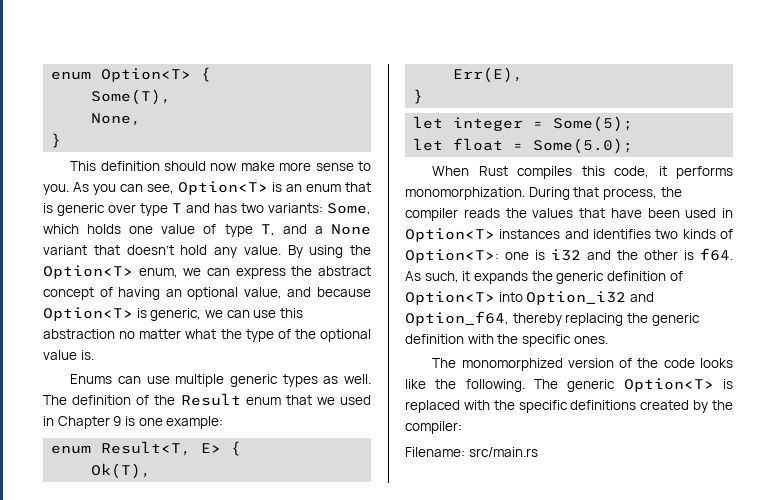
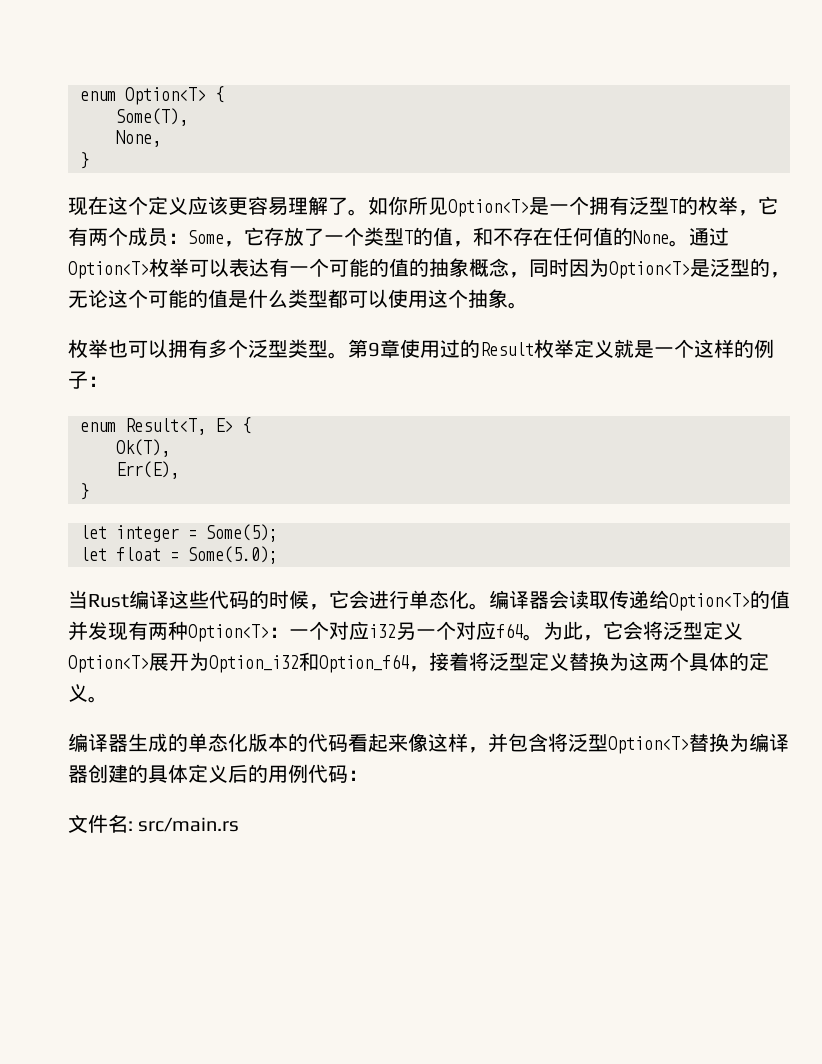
- This definition should now make more sense to you. As you can see, Option<T> is an enum that is generic over type T and has two variants: Some, which holds one value of type T, and a None variant that doesn’t hold any value. By using the Option<T> enum, we can express the abstract concept of having an optional value, and because Option<T> is generic, we can use this abstraction no matter what the type of the optional value is.
- Enums can use multiple generic types as well. The definition of the Result enum that we used in Chapter 9 is one example:
+ 现在这个定义应该更容易理解了。如你所见Option<T>是一个拥有泛型T的枚举，它有两个成员：Some，它存放了一个类型T的值，和不存在任何值的None。通过Option<T>枚举可以表达有一个可能的值的抽象概念，同时因为Option<T>是泛型的，无论这个可能的值是什么类型都可以使用这个抽象。
+ 枚举也可以拥有多个泛型类型。第9章使用过的Result枚举定义就是一个这样的例子：
- When Rust compiles this code, it performs monomorphization. During that process, the compiler reads the values that have been used in Option<T> instances and identifies two kinds of Option<T>: one is i32 and the other is f64. As such, it expands the generic definition of Option<T> into Option_i32 and Option_f64, thereby replacing the generic definition with the specific ones.
- The monomorphized version of the code looks like the following. The generic Option<T> is replaced with the specific definitions created by the compiler:
- Filename: src/main.rs
+ 当Rust编译这些代码的时候，它会进行单态化。编译器会读取传递给Option<T>的值并发现有两种Option<T>：一个对应i32另一个对应f64。为此，它会将泛型定义Option<T>展开为Option_i32和Option_f64，接着将泛型定义替换为这两个具体的定义。
+ 编译器生成的单态化版本的代码看起来像这样，并包含将泛型Option<T>替换为编译器创建的具体定义后的用例代码：
+ 文件名: src/main.rs

